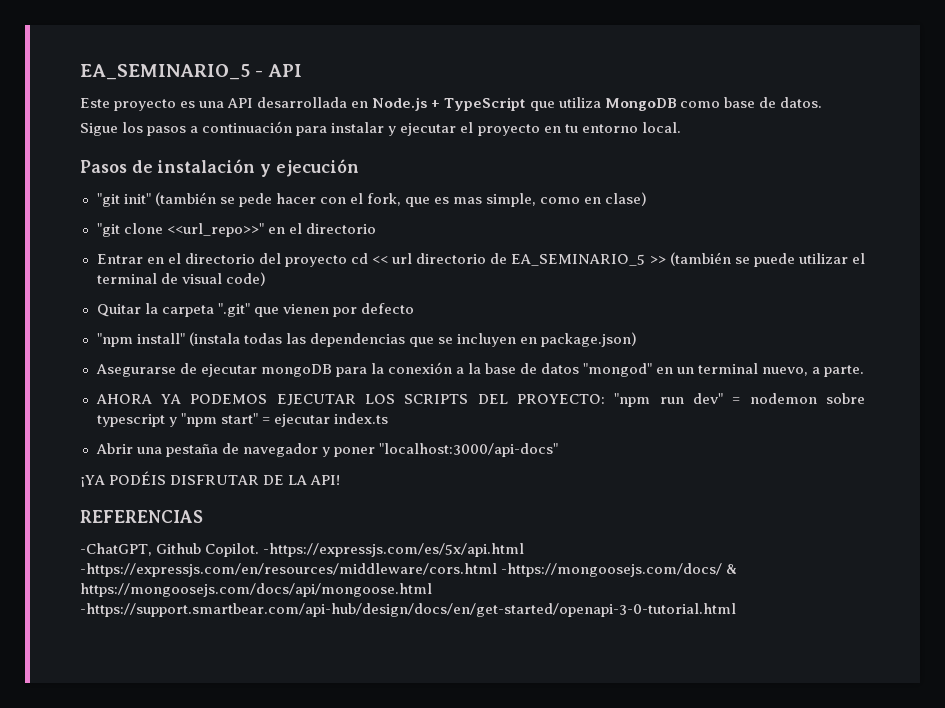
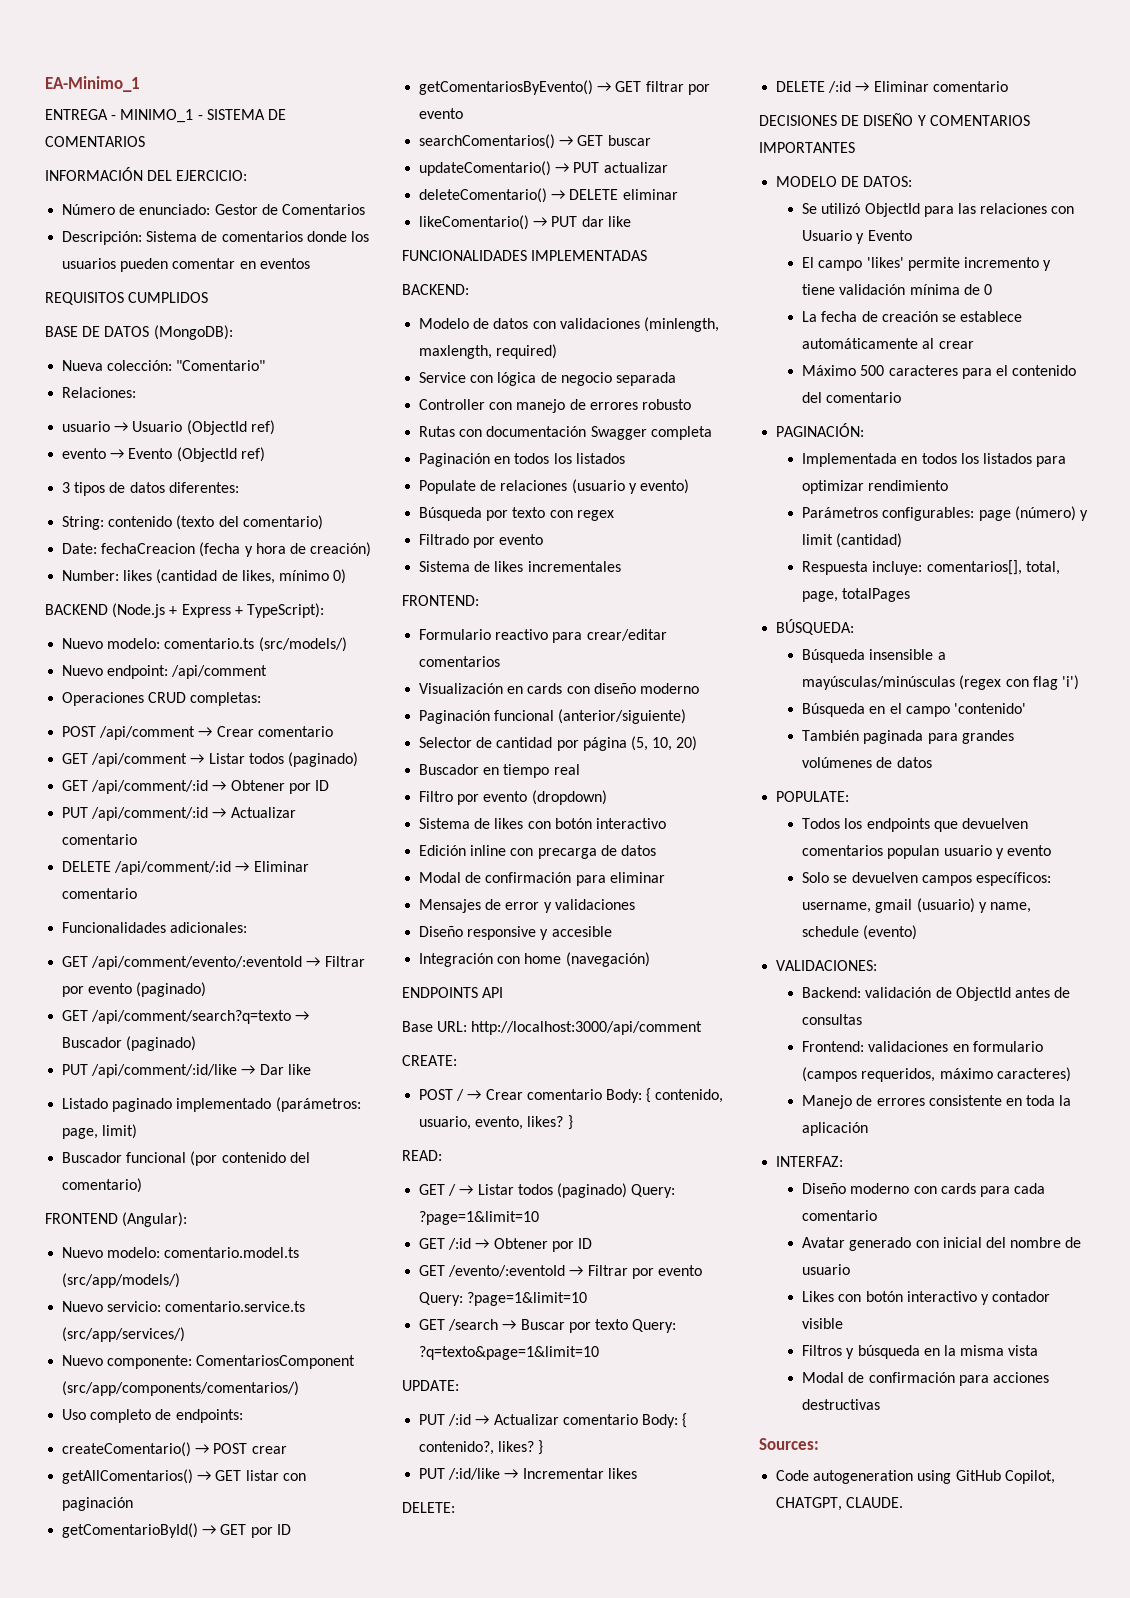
- EA_SEMINARIO_5 - API
- Este proyecto es una API desarrollada en Node.js + TypeScript que utiliza MongoDB como base de datos.
- Sigue los pasos a continuación para instalar y ejecutar el proyecto en tu entorno local.
- Pasos de instalación y ejecución
- "git init" (también se pede hacer con el fork, que es mas simple, como en clase)
- "git clone <<url_repo>>" en el directorio
- Entrar en el directorio del proyecto cd << url directorio de EA_SEMINARIO_5 >> (también se puede utilizar el terminal de visual code)
- Quitar la carpeta ".git" que vienen por defecto
- "npm install" (instala todas las dependencias que se incluyen en package.json)
- Asegurarse de ejecutar mongoDB para la conexión a la base de datos "mongod" en un terminal nuevo, a parte.
- AHORA YA PODEMOS EJECUTAR LOS SCRIPTS DEL PROYECTO: "npm run dev" = nodemon sobre typescript y "npm start" = ejecutar index.ts
- Abrir una pestaña de navegador y poner "localhost:3000/api-docs"
- ¡YA PODÉIS DISFRUTAR DE LA API!
- REFERENCIAS
- -ChatGPT, Github Copilot. -https://expressjs.com/es/5x/api.html -https://expressjs.com/en/resources/middleware/cors.html -https://mongoosejs.com/docs/ & https://mongoosejs.com/docs/api/mongoose.html -https://support.smartbear.com/api-hub/design/docs/en/get-started/openapi-3-0-tutorial.html
+ EA-Minimo_1
+ ENTREGA - MINIMO_1 - SISTEMA DE COMENTARIOS
+ INFORMACIÓN DEL EJERCICIO:
+ Número de enunciado: Gestor de Comentarios
+ Descripción: Sistema de comentarios donde los usuarios pueden comentar en eventos
+ REQUISITOS CUMPLIDOS
+ BASE DE DATOS (MongoDB):
+ Nueva colección: "Comentario"
+ Relaciones:
+ usuario → Usuario (ObjectId ref)
+ evento → Evento (ObjectId ref)
+ 3 tipos de datos diferentes:
+ String: contenido (texto del comentario)
+ Date: fechaCreacion (fecha y hora de creación)
+ Number: likes (cantidad de likes, mínimo 0)
+ BACKEND (Node.js + Express + TypeScript):
+ Nuevo modelo: comentario.ts (src/models/)
+ Nuevo endpoint: /api/comment
+ Operaciones CRUD completas:
+ POST /api/comment → Crear comentario
+ GET /api/comment → Listar todos (paginado)
+ GET /api/comment/:id → Obtener por ID
+ PUT /api/comment/:id → Actualizar comentario
+ DELETE /api/comment/:id → Eliminar comentario
+ Funcionalidades adicionales:
+ GET /api/comment/evento/:eventoId → Filtrar por evento (paginado)
+ GET /api/comment/search?q=texto → Buscador (paginado)
+ PUT /api/comment/:id/like → Dar like
+ Listado paginado implementado (parámetros: page, limit)
+ Buscador funcional (por contenido del comentario)
+ FRONTEND (Angular):
+ Nuevo modelo: comentario.model.ts (src/app/models/)
+ Nuevo servicio: comentario.service.ts (src/app/services/)
+ Nuevo componente: ComentariosComponent (src/app/components/comentarios/)
+ Uso completo de endpoints:
+ createComentario() → POST crear
+ getAllComentarios() → GET listar con paginación
+ getComentarioById() → GET por ID
+ getComentariosByEvento() → GET filtrar por evento
+ searchComentarios() → GET buscar
+ updateComentario() → PUT actualizar
+ deleteComentario() → DELETE eliminar
+ likeComentario() → PUT dar like
+ FUNCIONALIDADES IMPLEMENTADAS
+ BACKEND:
+ Modelo de datos con validaciones (minlength, maxlength, required)
+ Service con lógica de negocio separada
+ Controller con manejo de errores robusto
+ Rutas con documentación Swagger completa
+ Paginación en todos los listados
+ Populate de relaciones (usuario y evento)
+ Búsqueda por texto con regex
+ Filtrado por evento
+ Sistema de likes incrementales
+ FRONTEND:
+ Formulario reactivo para crear/editar comentarios
+ Visualización en cards con diseño moderno
+ Paginación funcional (anterior/siguiente)
+ Selector de cantidad por página (5, 10, 20)
+ Buscador en tiempo real
+ Filtro por evento (dropdown)
+ Sistema de likes con botón interactivo
+ Edición inline con precarga de datos
+ Modal de confirmación para eliminar
+ Mensajes de error y validaciones
+ Diseño responsive y accesible
+ Integración con home (navegación)
+ ENDPOINTS API
+ Base URL: http://localhost:3000/api/comment
+ CREATE:
+ POST / → Crear comentario Body: { contenido, usuario, evento, likes? }
+ READ:
+ GET / → Listar todos (paginado) Query: ?page=1&limit=10
+ GET /:id → Obtener por ID
+ GET /evento/:eventoId → Filtrar por evento Query: ?page=1&limit=10
+ GET /search → Buscar por texto Query: ?q=texto&page=1&limit=10
+ UPDATE:
+ PUT /:id → Actualizar comentario Body: { contenido?, likes? }
+ PUT /:id/like → Incrementar likes
+ DELETE:
+ DELETE /:id → Eliminar comentario
+ DECISIONES DE DISEÑO Y COMENTARIOS IMPORTANTES
+ MODELO DE DATOS:
+ Se utilizó ObjectId para las relaciones con Usuario y Evento
+ El campo 'likes' permite incremento y tiene validación mínima de 0
+ La fecha de creación se establece automáticamente al crear
+ Máximo 500 caracteres para el contenido del comentario
+ PAGINACIÓN:
+ Implementada en todos los listados para optimizar rendimiento
+ Parámetros configurables: page (número) y limit (cantidad)
+ Respuesta incluye: comentarios[], total, page, totalPages
+ BÚSQUEDA:
+ Búsqueda insensible a mayúsculas/minúsculas (regex con flag 'i')
+ Búsqueda en el campo 'contenido'
+ También paginada para grandes volúmenes de datos
+ POPULATE:
+ Todos los endpoints que devuelven comentarios populan usuario y evento
+ Solo se devuelven campos específicos: username, gmail (usuario) y name, schedule (evento)
+ VALIDACIONES:
+ Backend: validación de ObjectId antes de consultas
+ Frontend: validaciones en formulario (campos requeridos, máximo caracteres)
+ Manejo de errores consistente en toda la aplicación
+ INTERFAZ:
+ Diseño moderno con cards para cada comentario
+ Avatar generado con inicial del nombre de usuario
+ Likes con botón interactivo y contador visible
+ Filtros y búsqueda en la misma vista
+ Modal de confirmación para acciones destructivas
+ Sources:
+ Code autogeneration using GitHub Copilot, CHATGPT, CLAUDE.

